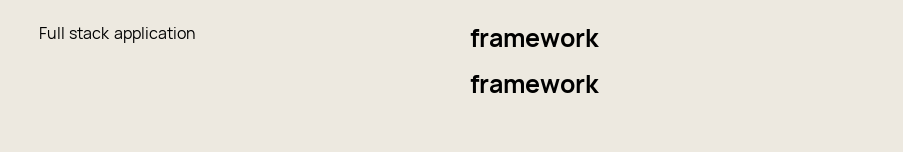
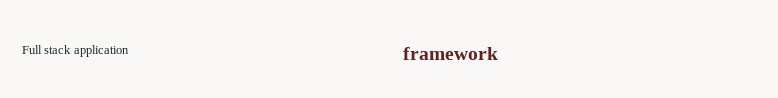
  Full stack application
- framework

